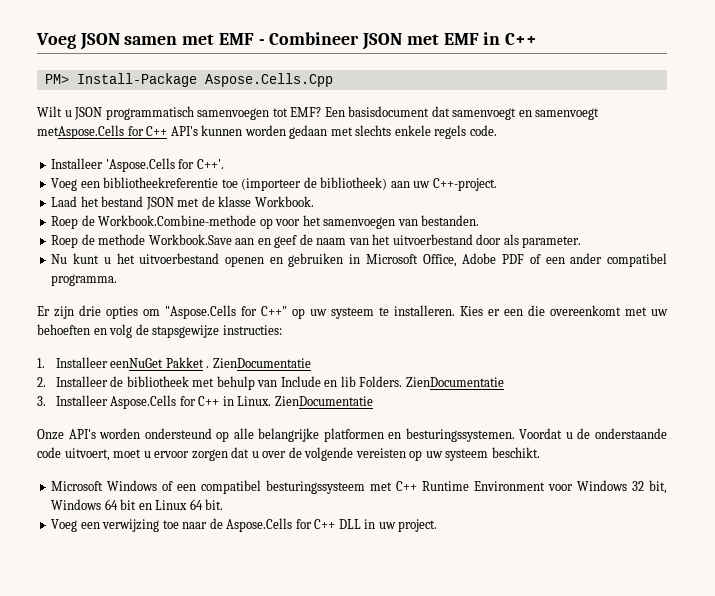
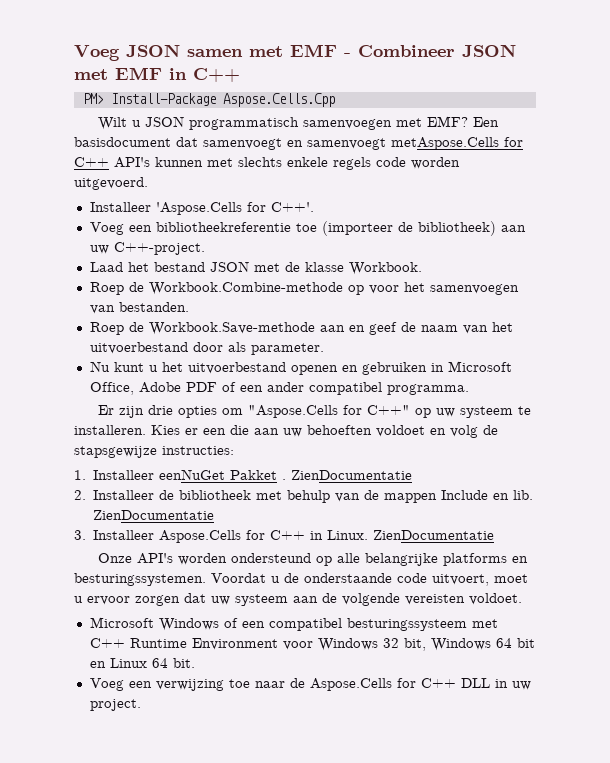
- Wilt u JSON programmatisch samenvoegen tot EMF?
+ Wilt u JSON programmatisch samenvoegen met EMF?
- Een basisdocument dat samenvoegt en samenvoegt metAspose.Cells for C++ API's kunnen worden gedaan met slechts enkele regels code.
+ Een basisdocument dat samenvoegt en samenvoegt metAspose.Cells for C++ API's kunnen met slechts enkele regels code worden uitgevoerd.
- Roep de methode Workbook.Save aan en geef de naam van het uitvoerbestand door als parameter.
+ Roep de Workbook.Save-methode aan en geef de naam van het uitvoerbestand door als parameter.
- Kies er een die overeenkomt met uw behoeften en volg de stapsgewijze instructies:
+ Kies er een die aan uw behoeften voldoet en volg de stapsgewijze instructies:
- 2. Installeer de bibliotheek met behulp van Include en lib Folders.
+ 2. Installeer de bibliotheek met behulp van de mappen Include en lib.
- Onze API's worden ondersteund op alle belangrijke platformen en besturingssystemen.
+ Onze API's worden ondersteund op alle belangrijke platforms en besturingssystemen.
- Voordat u de onderstaande code uitvoert, moet u ervoor zorgen dat u over de volgende vereisten op uw systeem beschikt.
+ Voordat u de onderstaande code uitvoert, moet u ervoor zorgen dat uw systeem aan de volgende vereisten voldoet.

